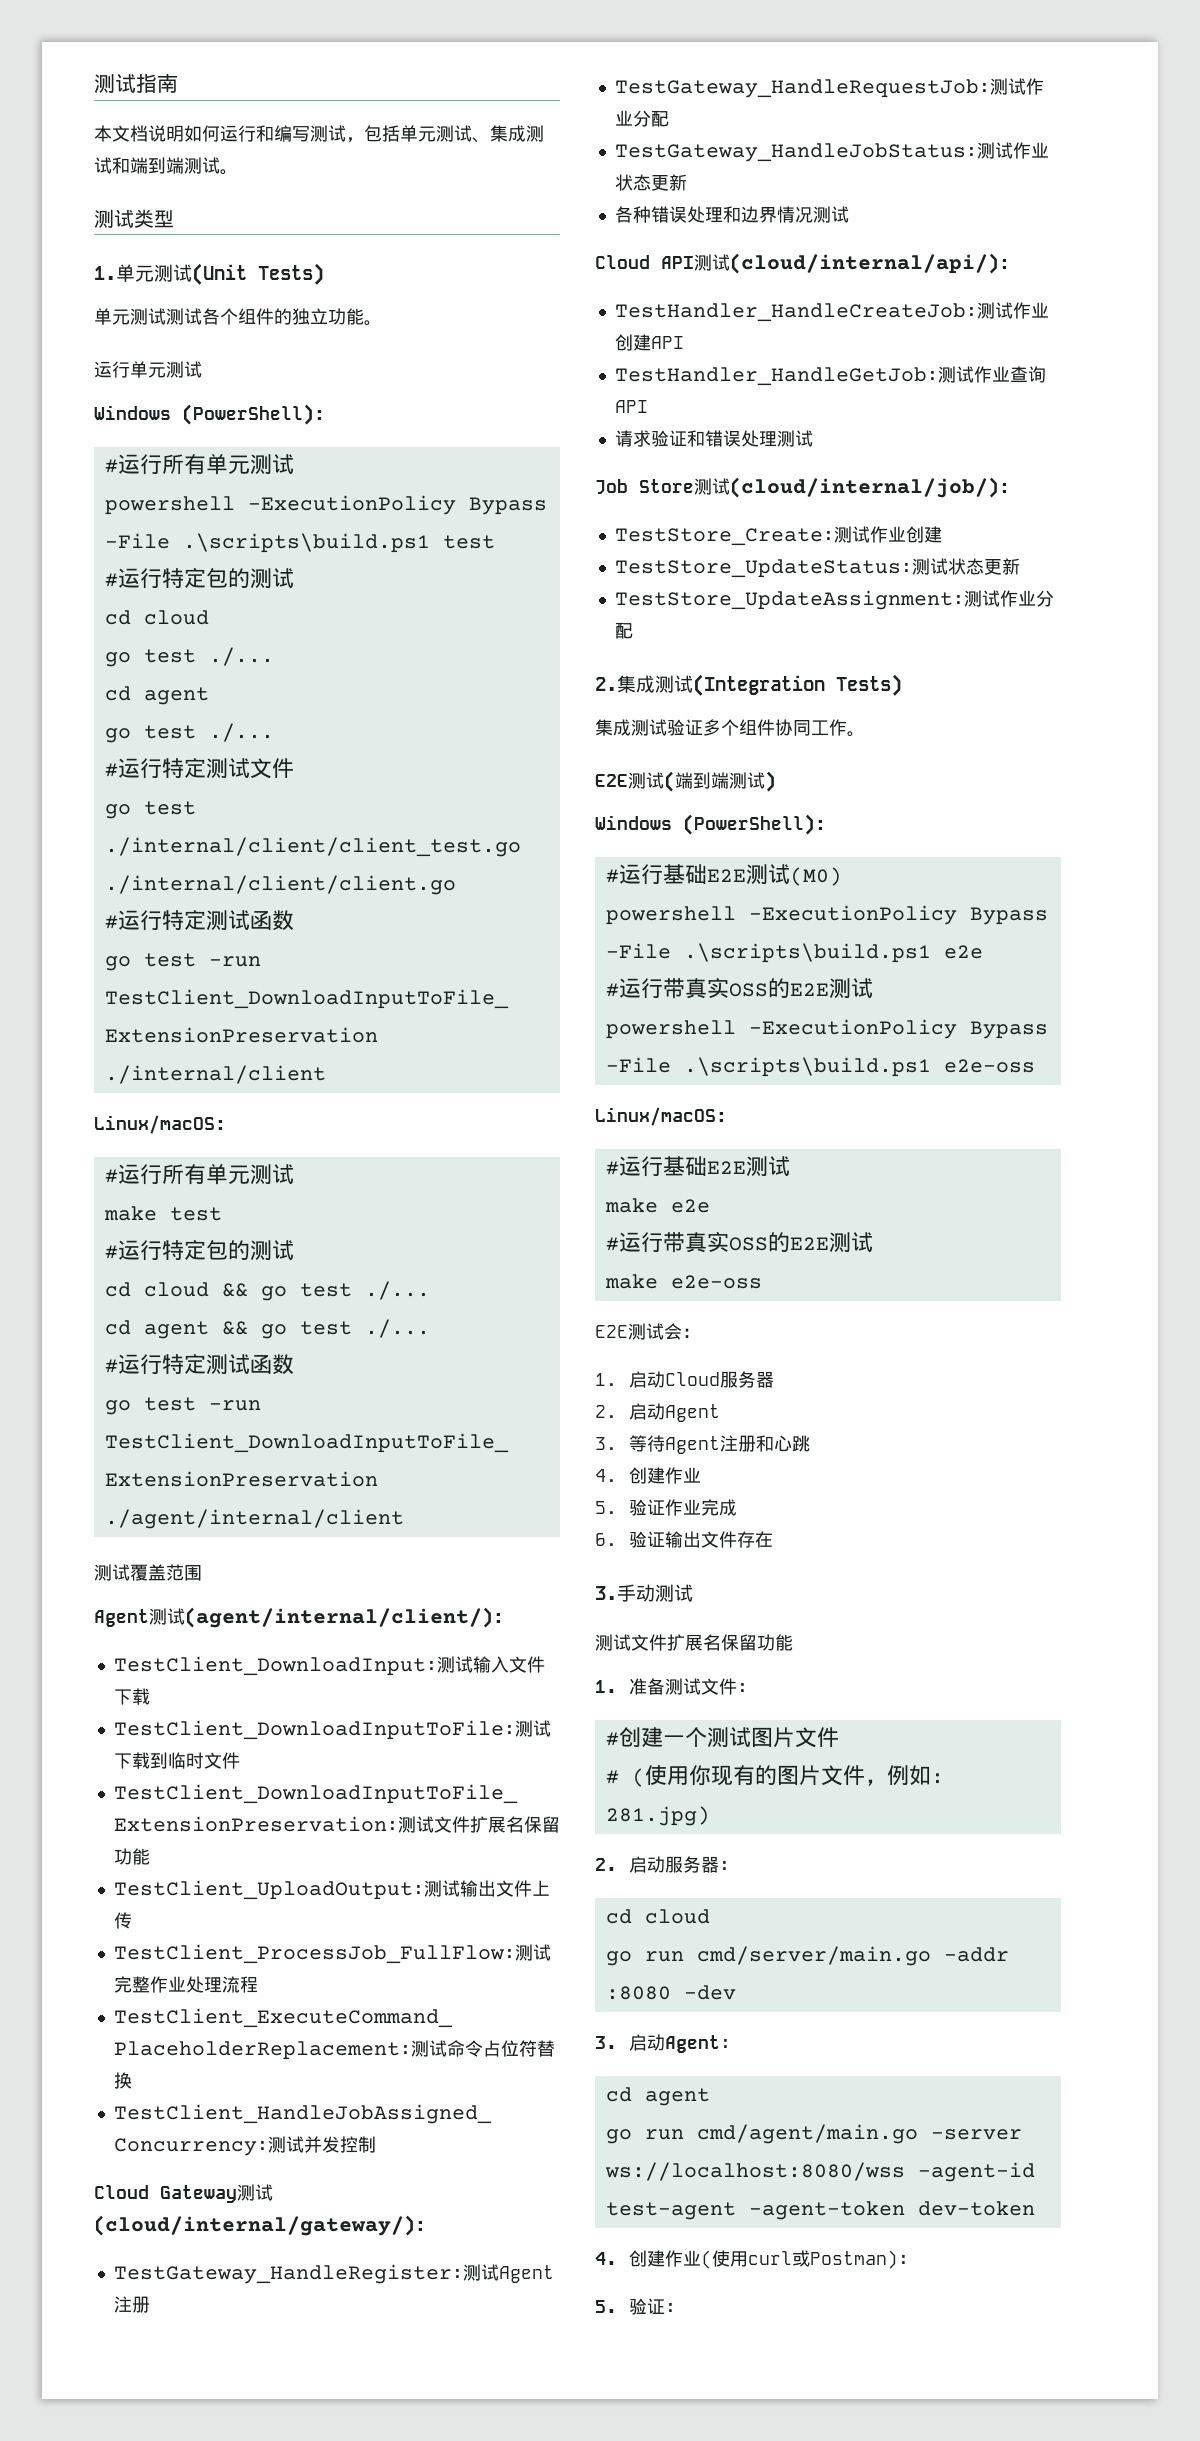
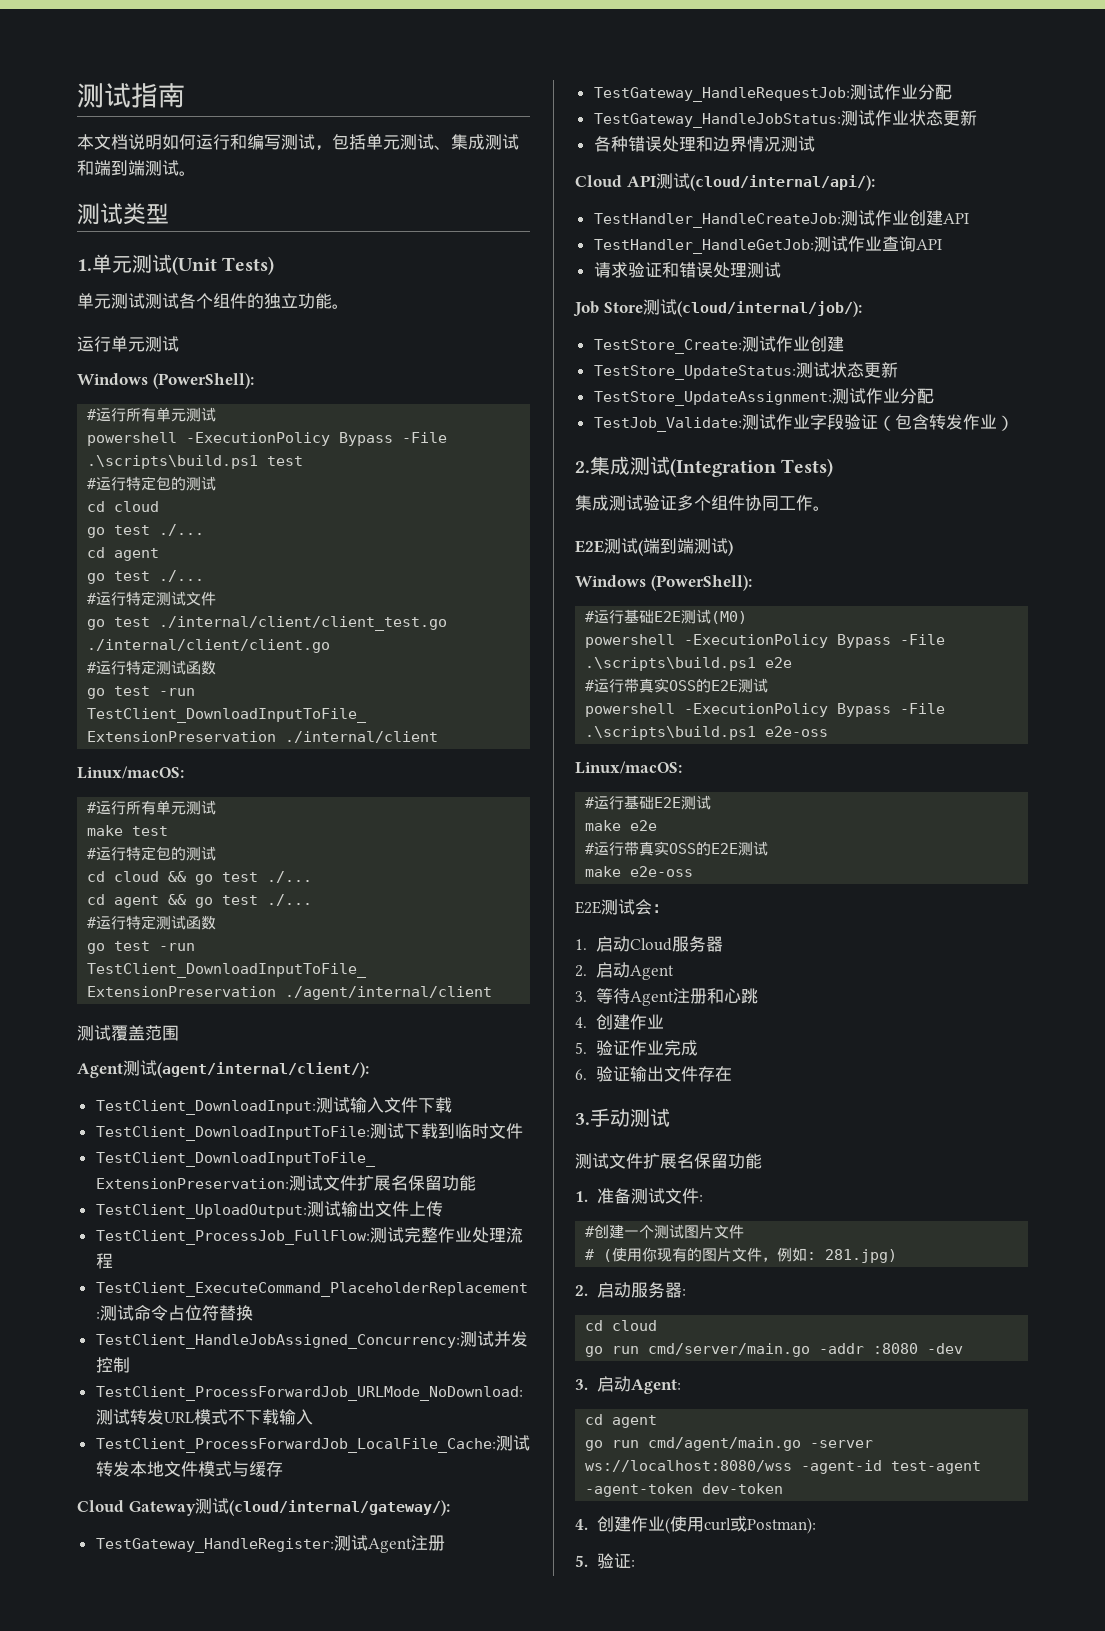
+ TestClient_ProcessForwardJob_URLMode_NoDownload:测试转发URL模式不下载输入
+ TestClient_ProcessForwardJob_LocalFile_Cache:测试转发本地文件模式与缓存
+ TestJob_Validate:测试作业字段验证（包含转发作业）

